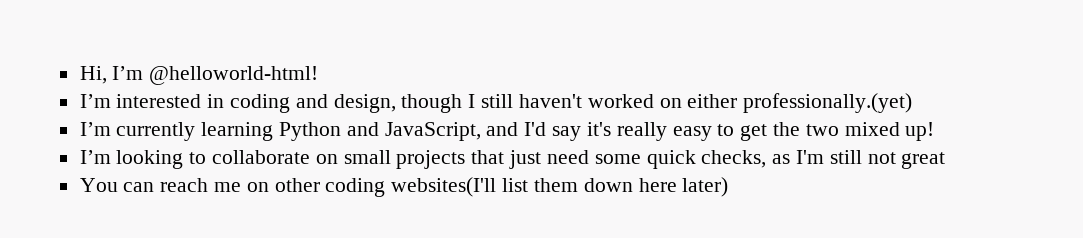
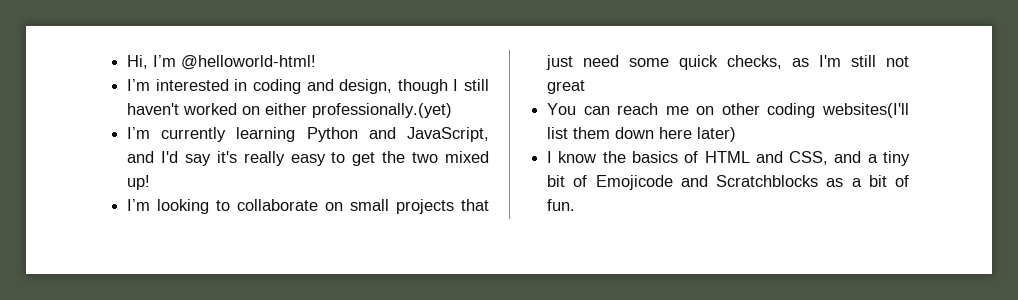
+ I know the basics of HTML and CSS, and a tiny bit of Emojicode and Scratchblocks as a bit of fun.

